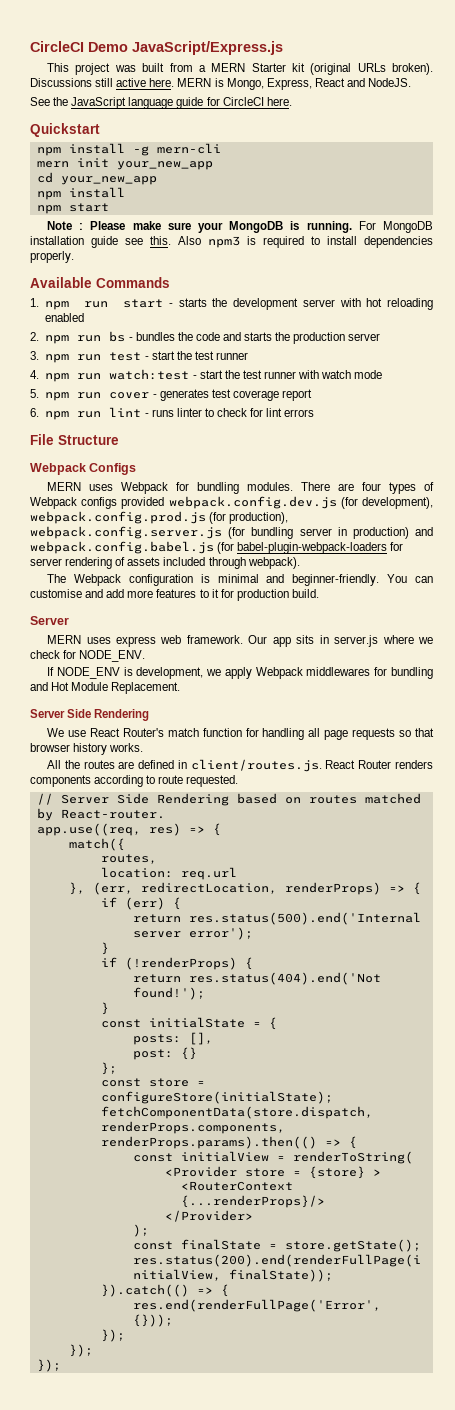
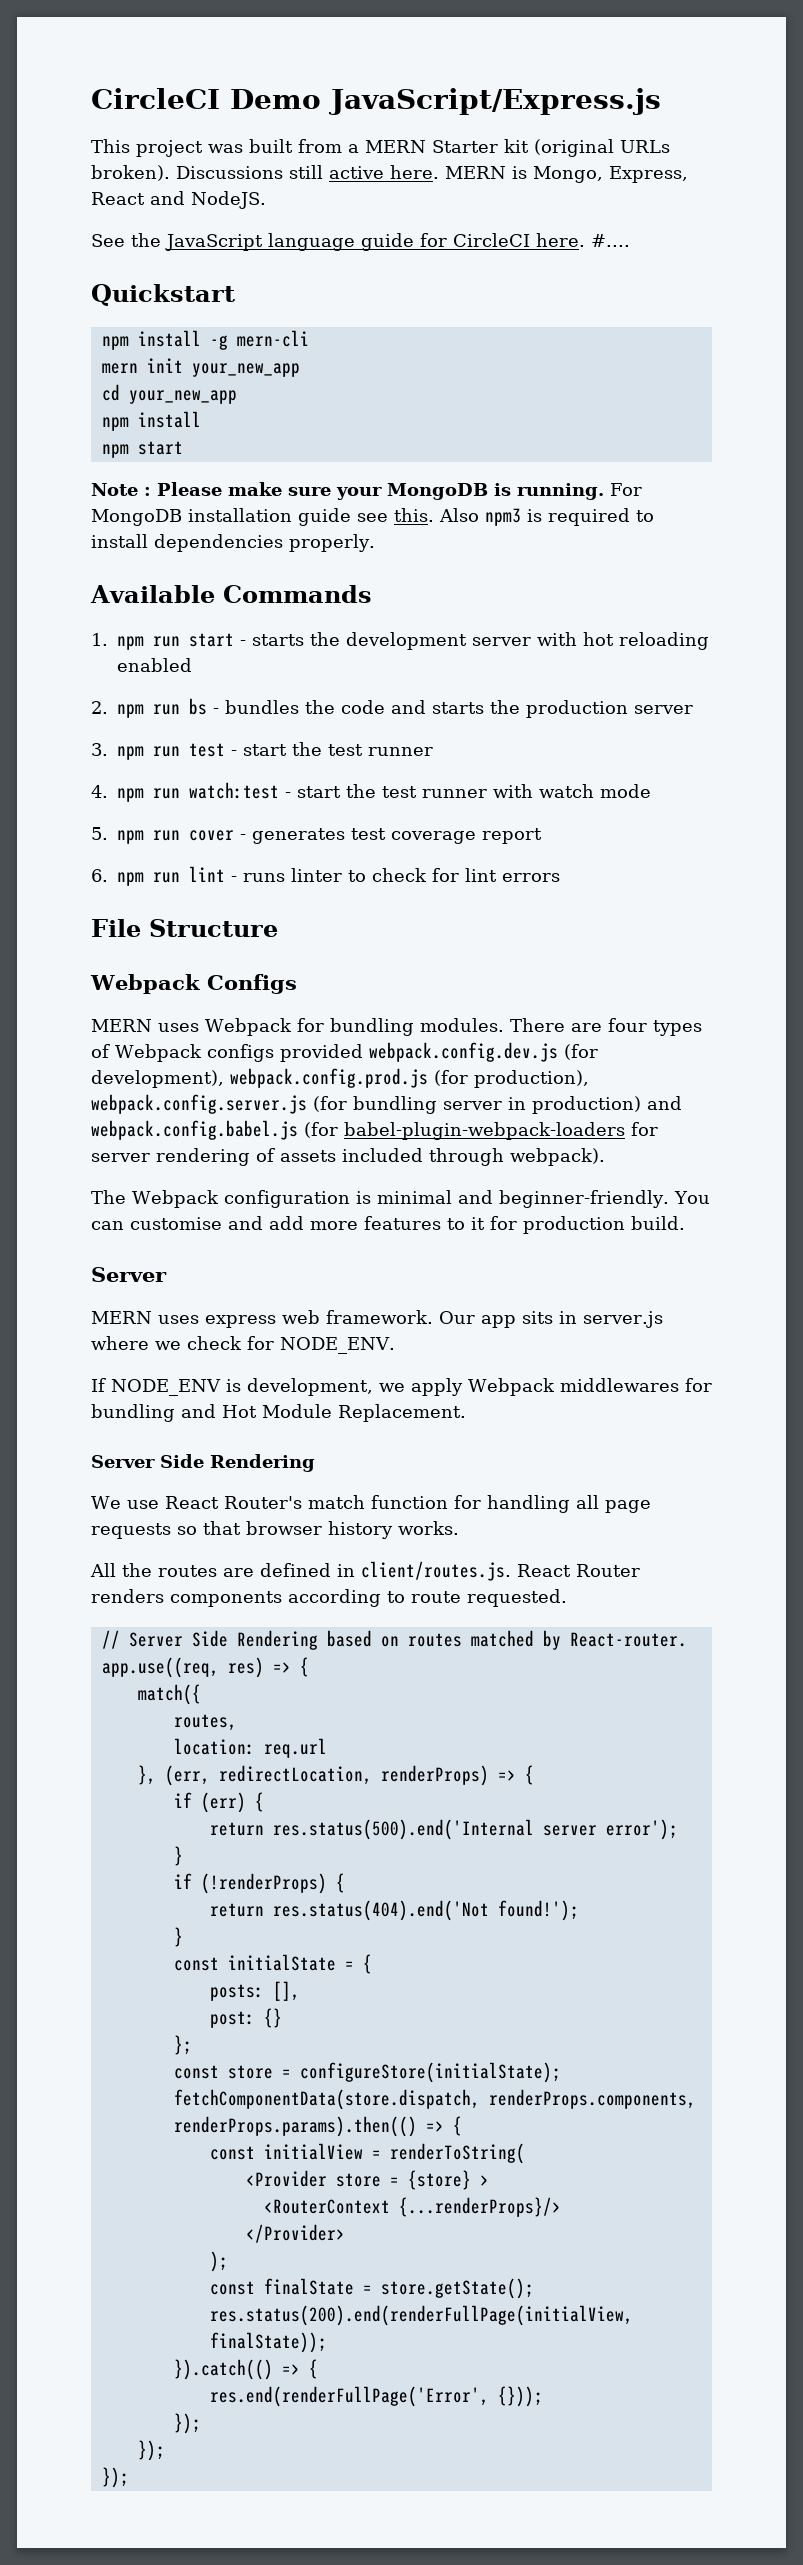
+ #....

